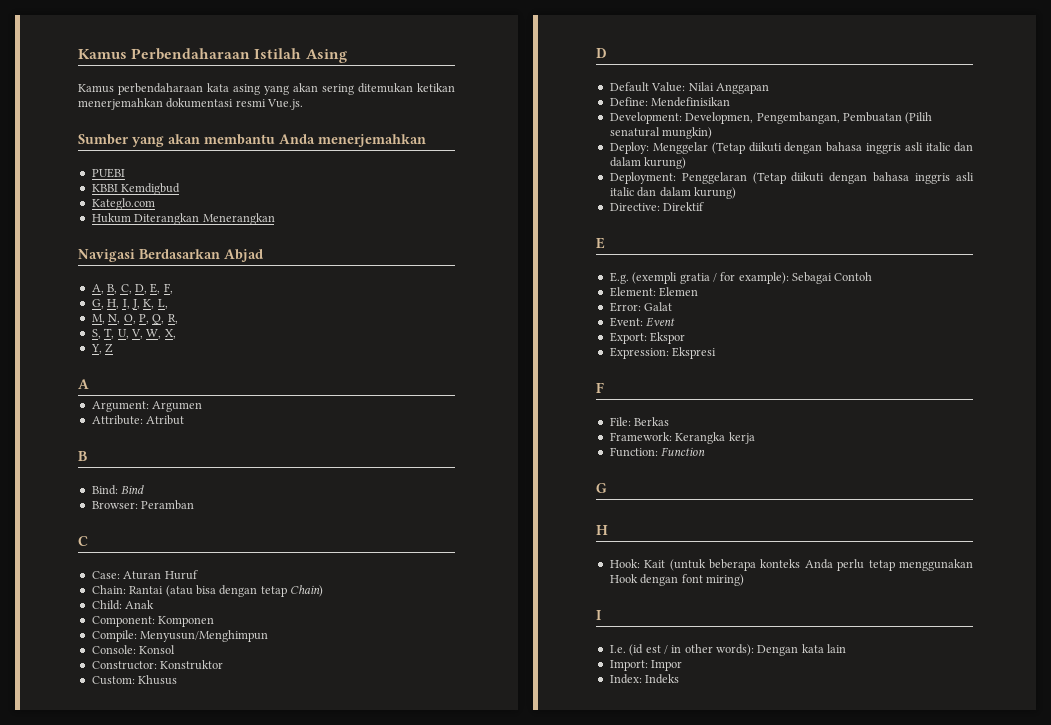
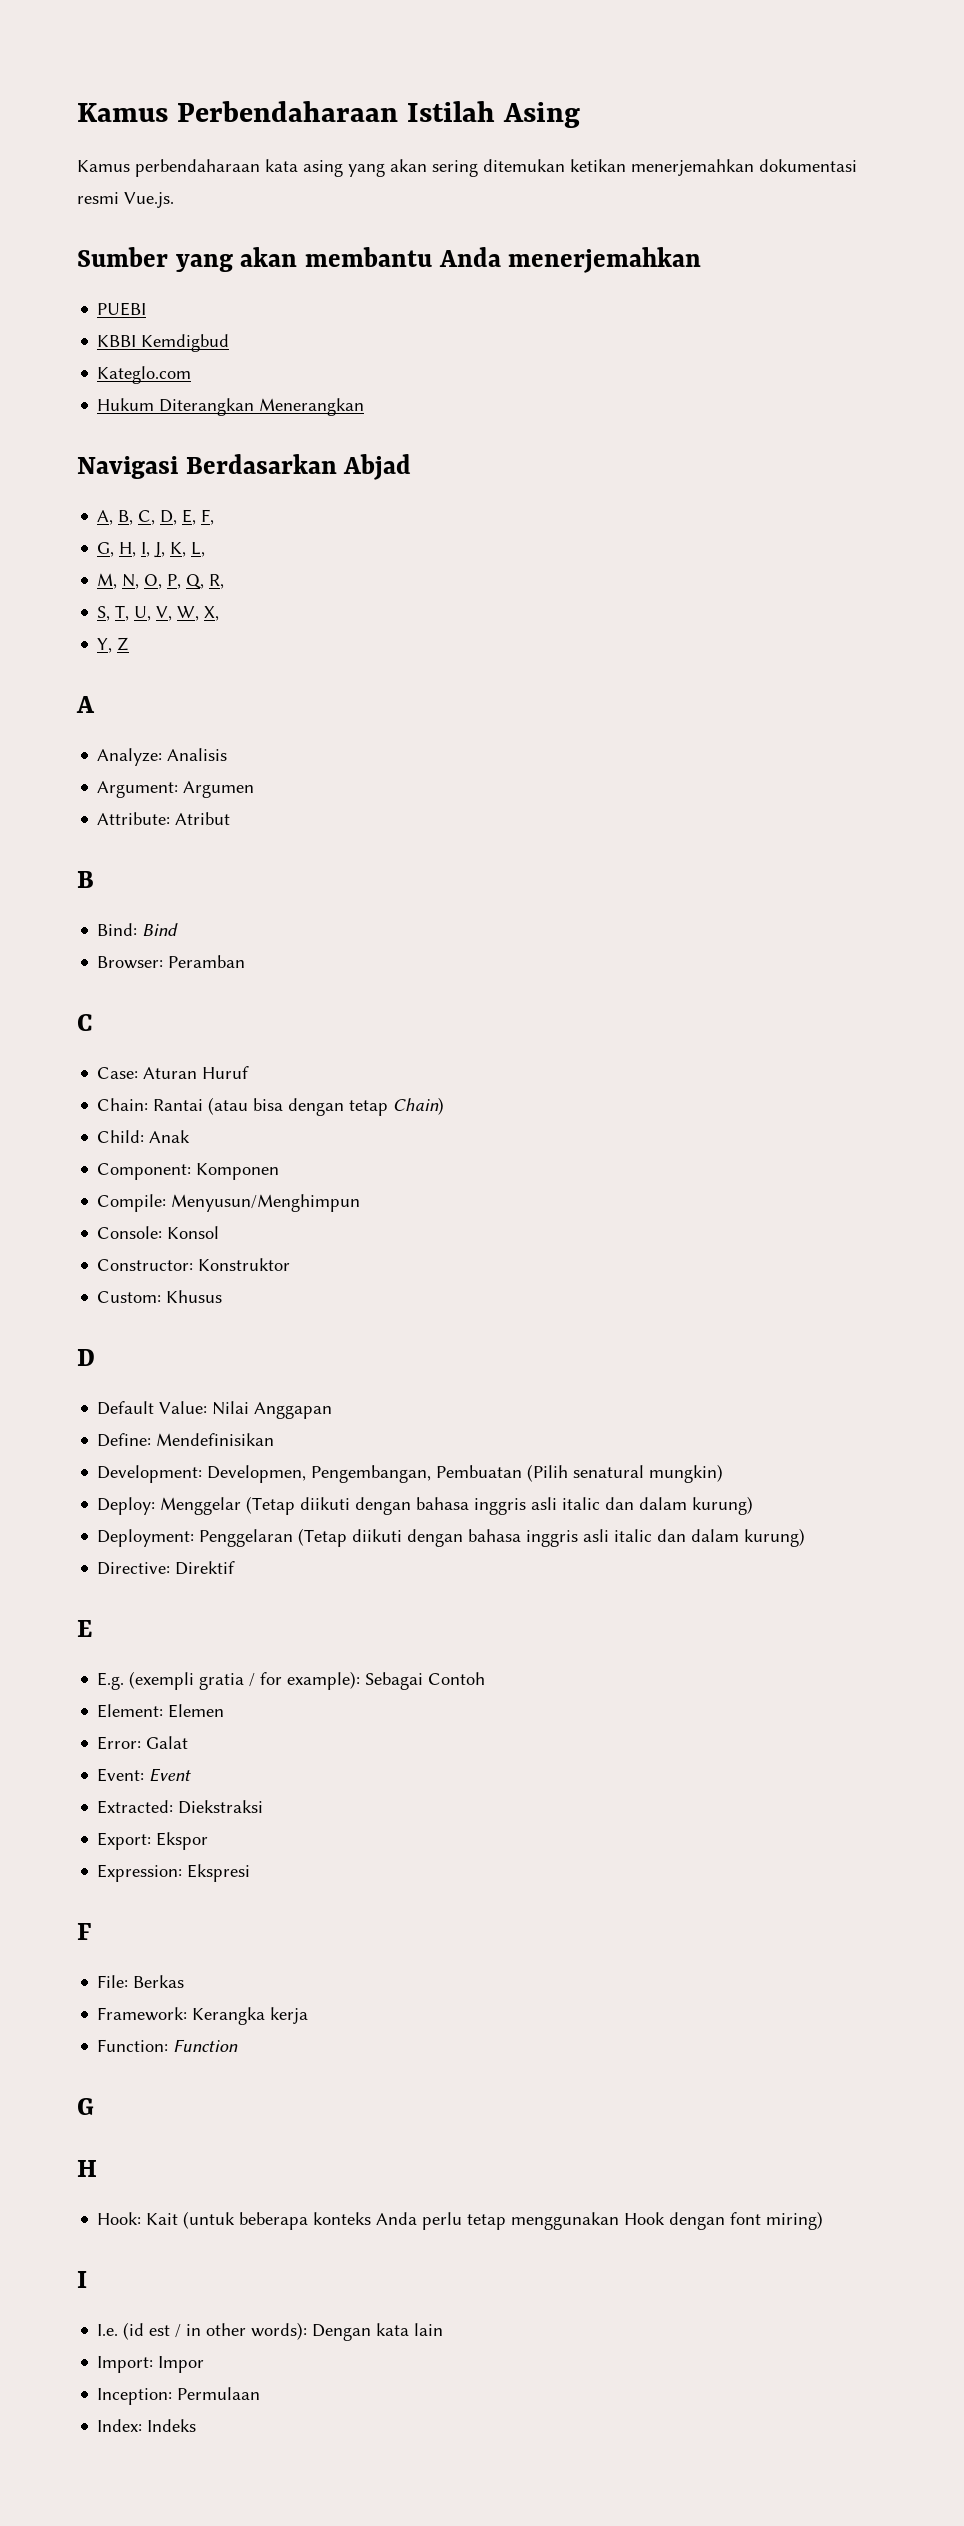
+ Analyze: Analisis
+ Extracted: Diekstraksi
+ Inception: Permulaan

